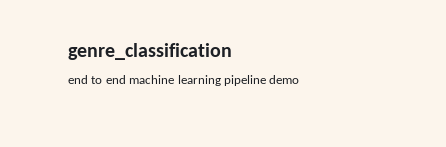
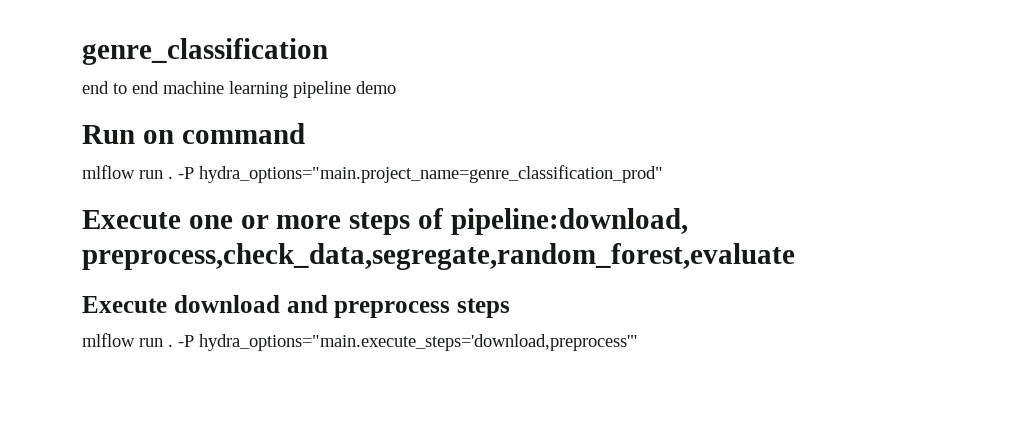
+ Run on command
+ mlflow run . -P hydra_options="main.project_name=genre_classification_prod"
+ Execute one or more steps of pipeline:download, preprocess,check_data,segregate,random_forest,evaluate
+ Execute download and preprocess steps
+ mlflow run . -P hydra_options="main.execute_steps='download,preprocess'"

